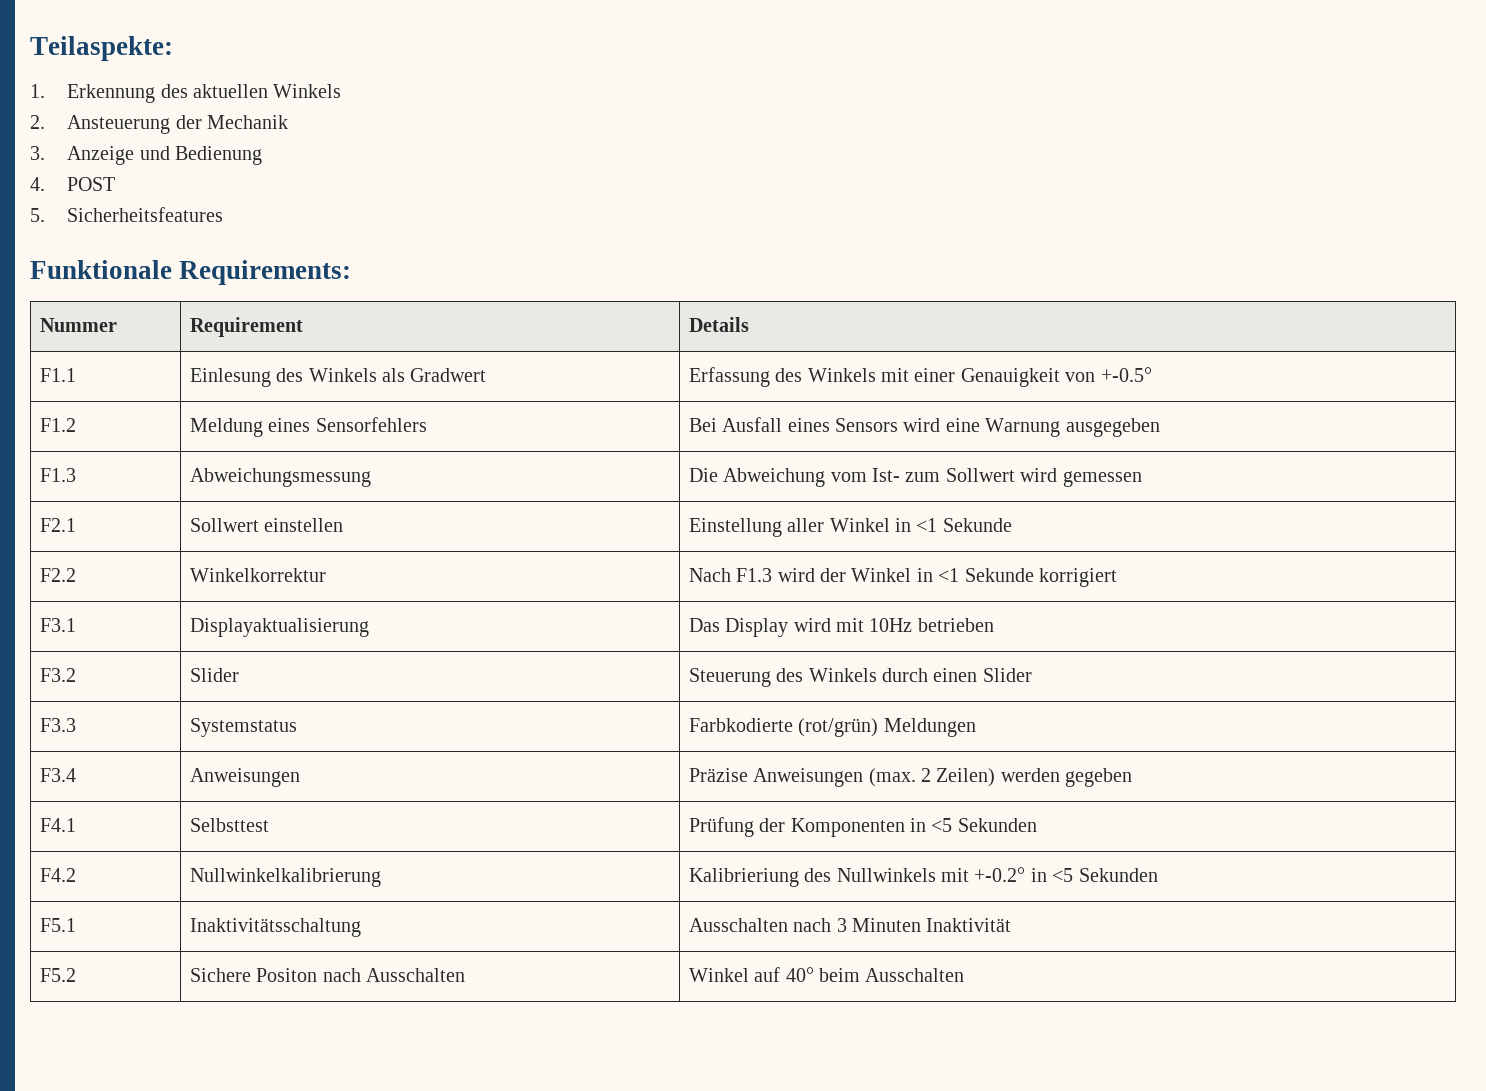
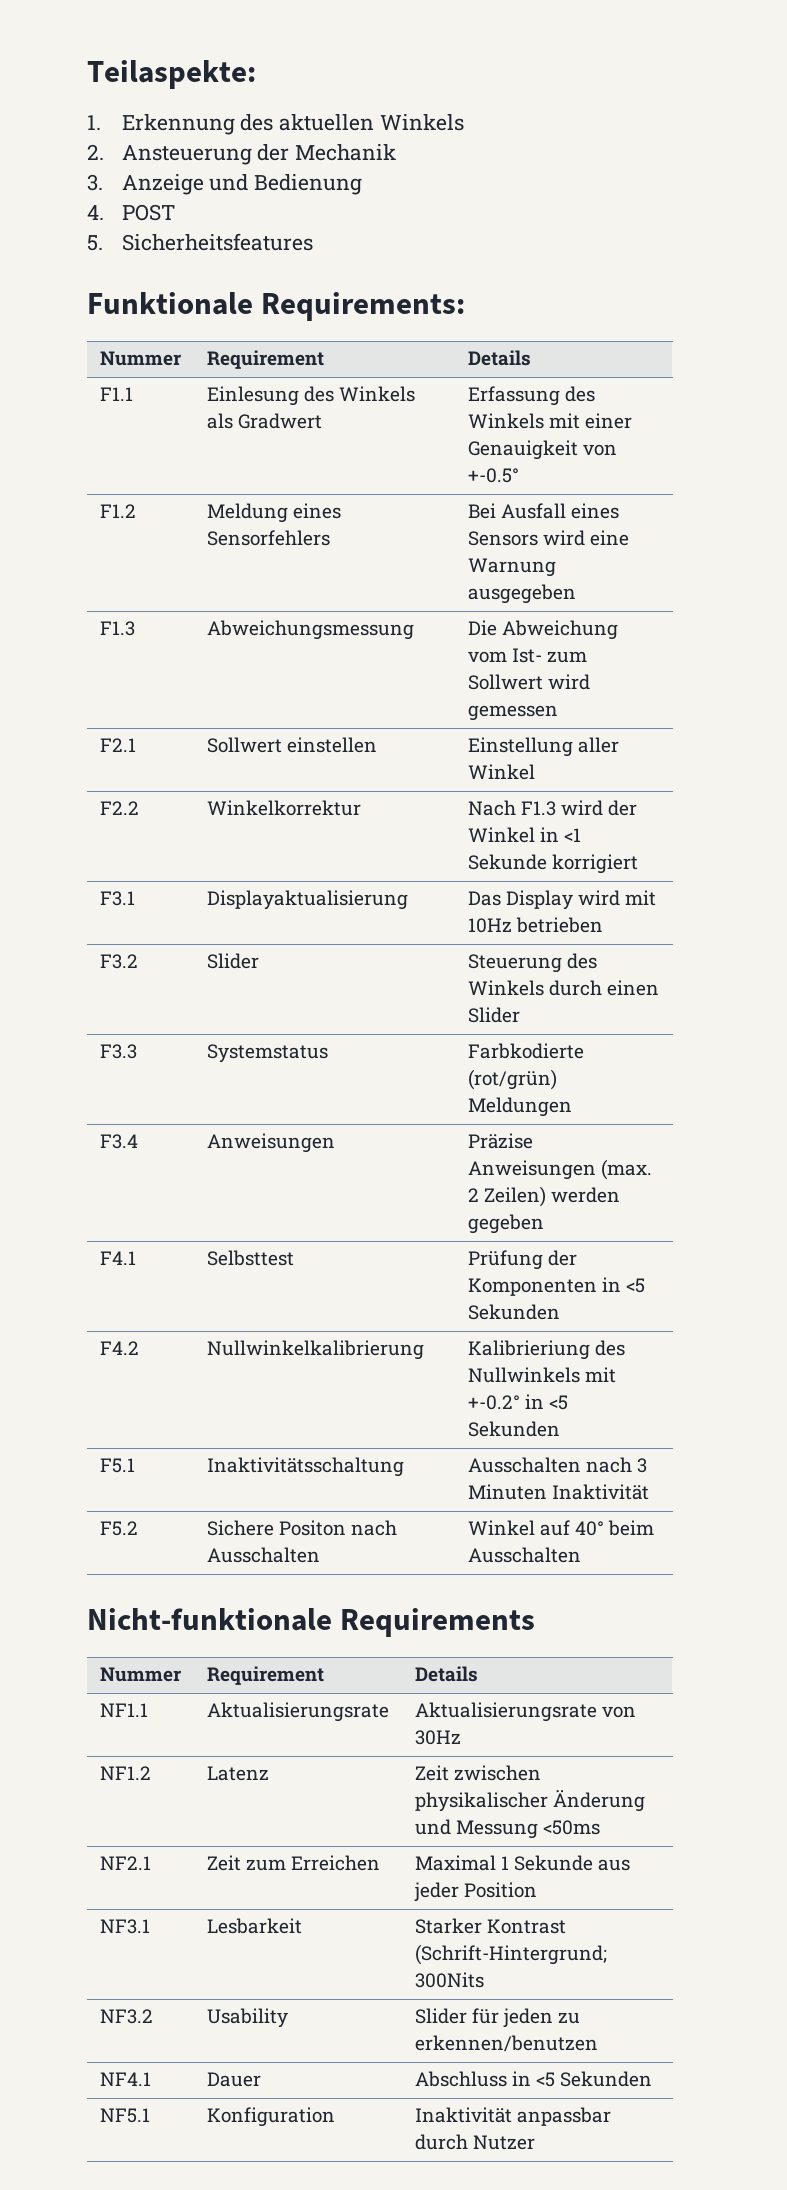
- F2.1 | Sollwert einstellen | Einstellung aller Winkel in <1 Sekunde
+ F2.1 | Sollwert einstellen | Einstellung aller Winkel
+ Nicht-funktionale Requirements
+ Nummer | Requirement | Details
+ NF1.1 | Aktualisierungsrate | Aktualisierungsrate von 30Hz
+ NF1.2 | Latenz | Zeit zwischen physikalischer Änderung und Messung <50ms
+ NF2.1 | Zeit zum Erreichen | Maximal 1 Sekunde aus jeder Position
+ NF3.1 | Lesbarkeit | Starker Kontrast (Schrift-Hintergrund; 300Nits
+ NF3.2 | Usability | Slider für jeden zu erkennen/benutzen
+ NF4.1 | Dauer | Abschluss in <5 Sekunden
+ NF5.1 | Konfiguration | Inaktivität anpassbar durch Nutzer

